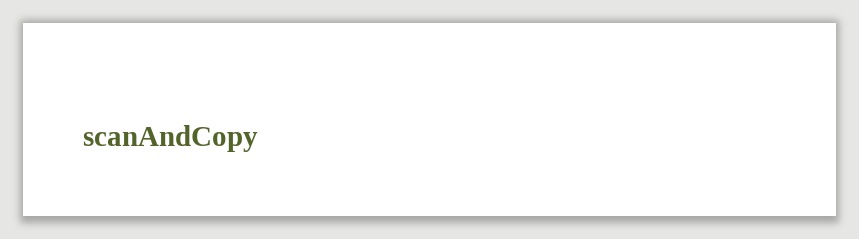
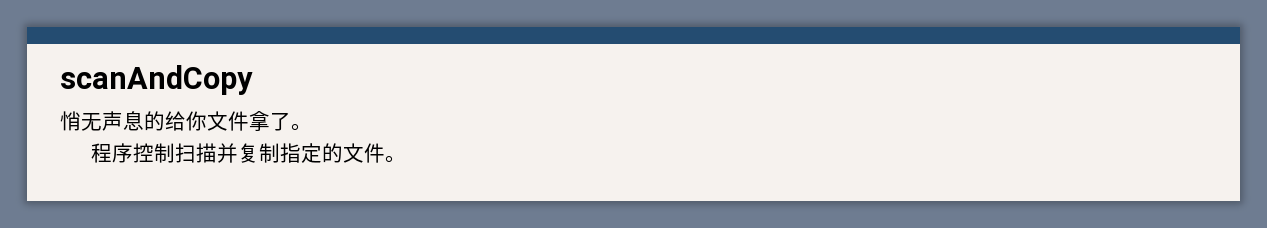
+ 悄无声息的给你文件拿了。
+ 程序控制扫描并复制指定的文件。

